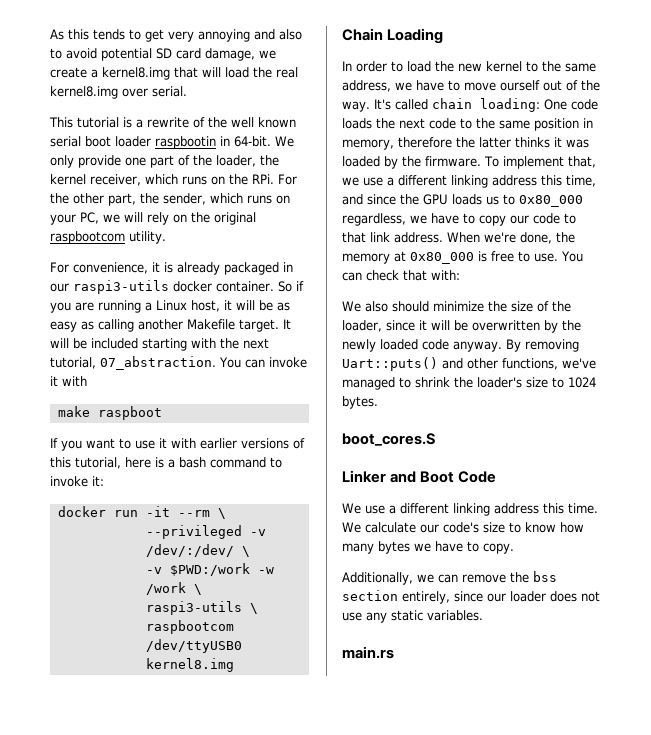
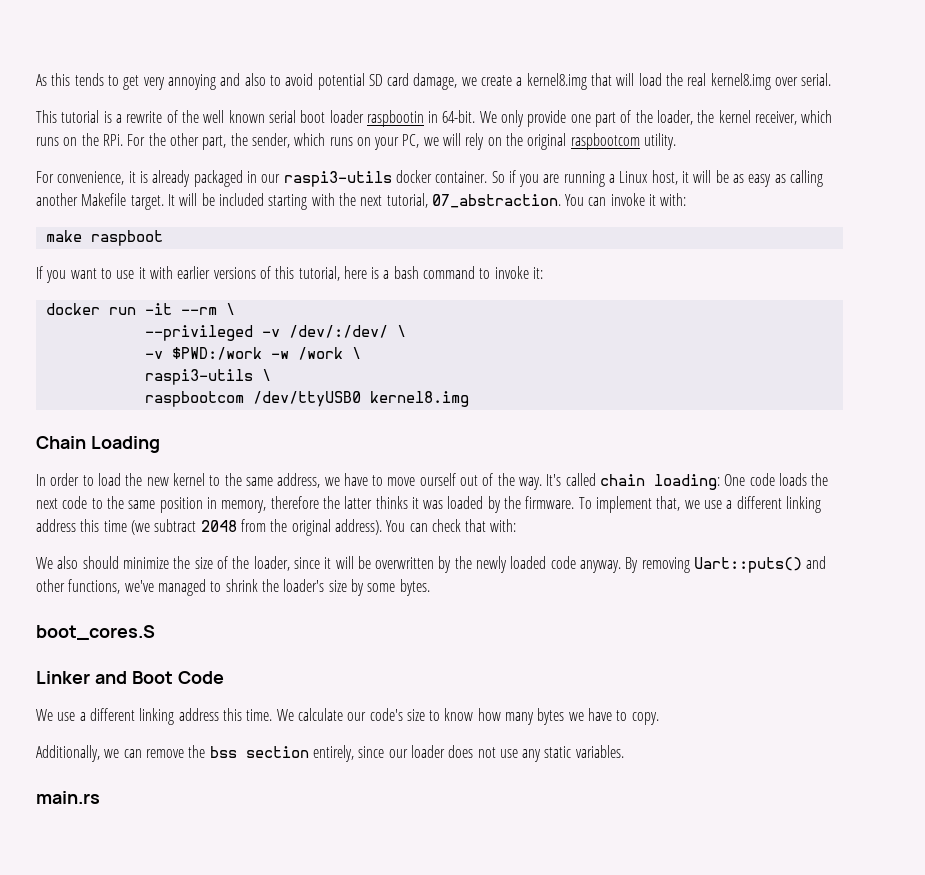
- You can invoke it with
+ You can invoke it with:
- To implement that, we use a different linking address this time, and since the GPU loads us to 0x80_000 regardless, we have to copy our code to that link address. When we're done, the memory at 0x80_000 is free to use.
+ To implement that, we use a different linking address this time (we subtract 2048 from the original address).
- By removing Uart::puts() and other functions, we've managed to shrink the loader's size to 1024 bytes.
+ By removing Uart::puts() and other functions, we've managed to shrink the loader's size by some bytes.

